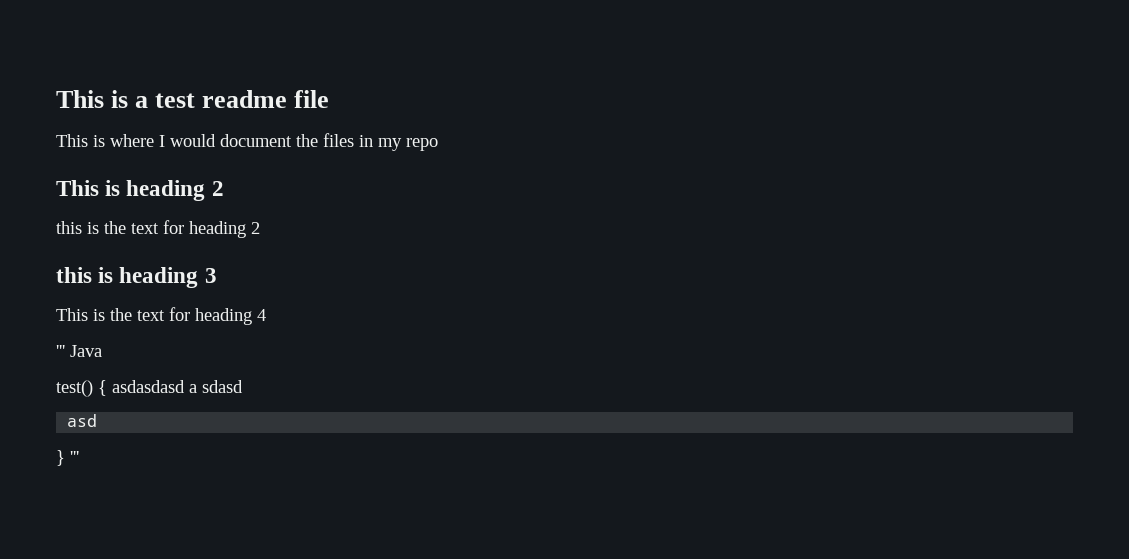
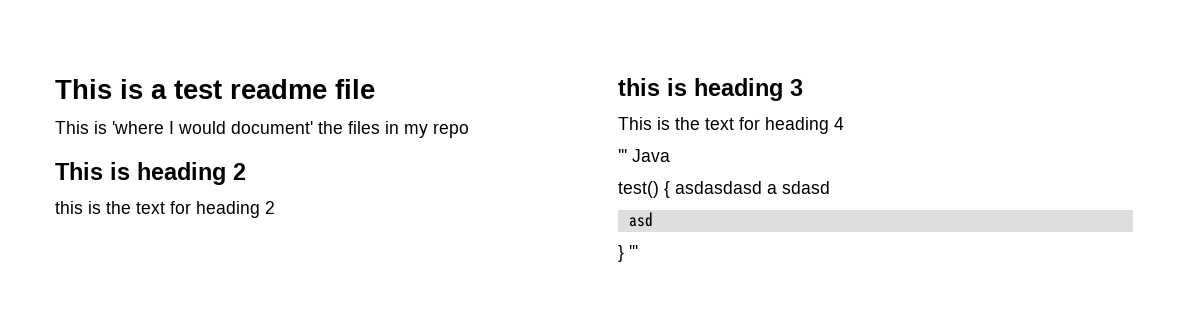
- This is where I would document the files in my repo
+ This is 'where I would document' the files in my repo

